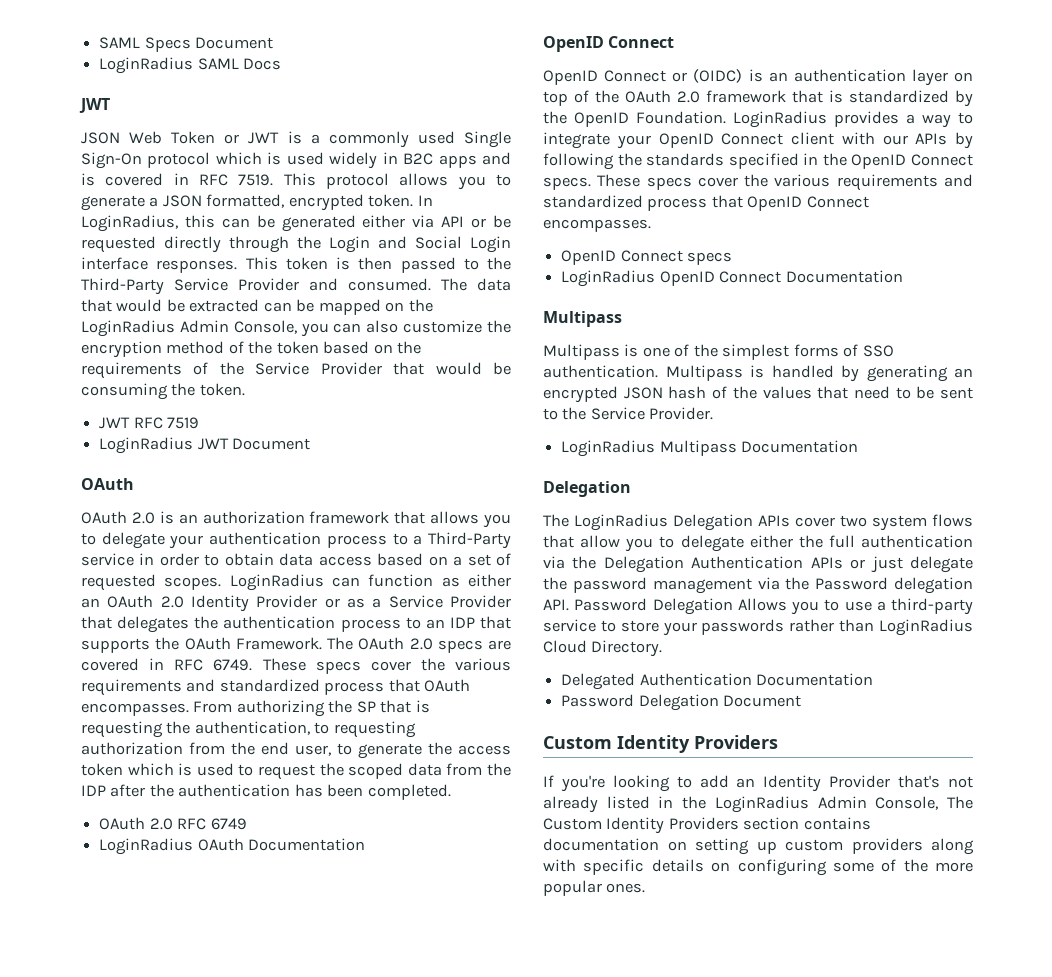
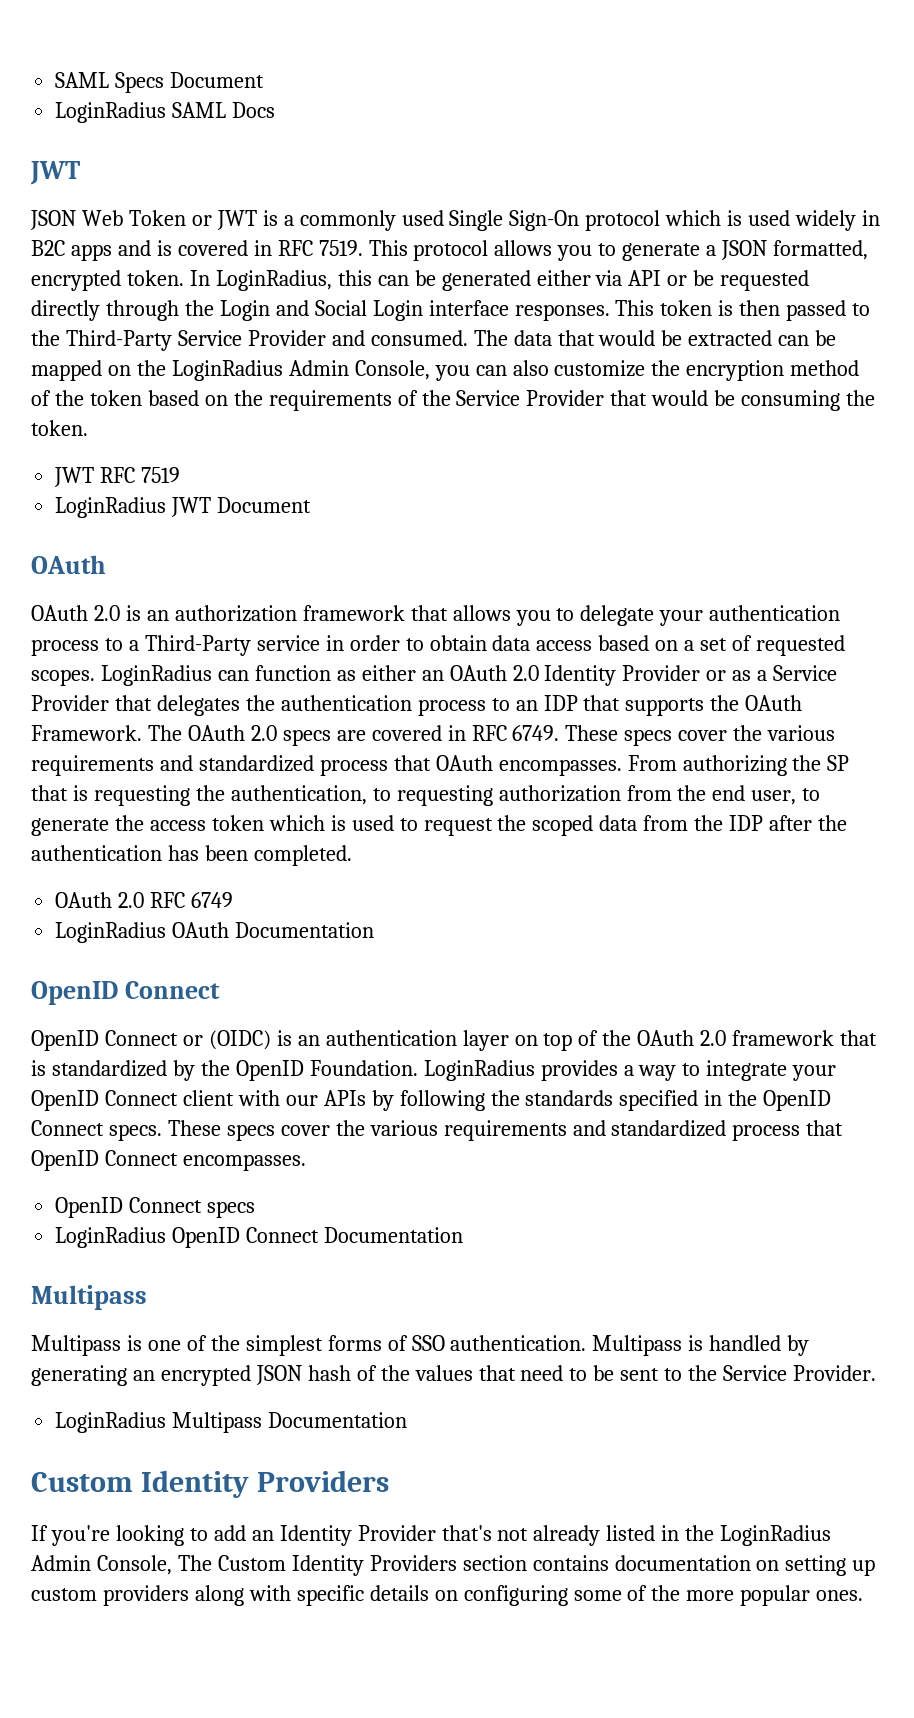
  LoginRadius Multipass Documentation
- Delegation
- The LoginRadius Delegation APIs cover two system flows that allow you to delegate either the full authentication via the Delegation Authentication APIs or just delegate the password management via the Password delegation API. Password Delegation Allows you to use a third-party service to store your passwords rather than LoginRadius Cloud Directory.
- Delegated Authentication Documentation
- Password Delegation Document

